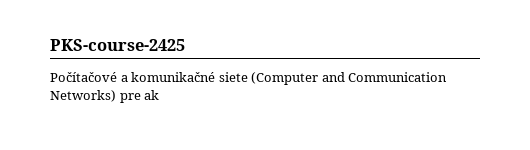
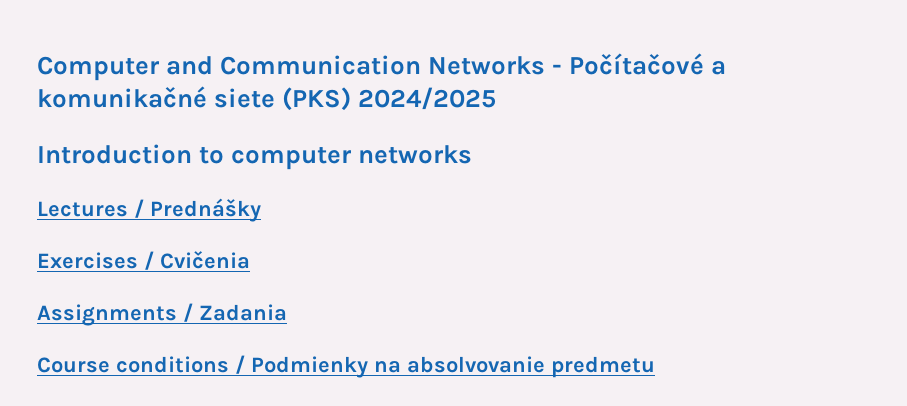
- PKS-course-2425
- Počítačové a komunikačné siete (Computer and Communication Networks) pre ak
+ Computer and Communication Networks - Počítačové a komunikačné siete (PKS) 2024/2025
+ Introduction to computer networks
+ Lectures / Prednášky
+ Exercises / Cvičenia
+ Assignments / Zadania
+ Course conditions / Podmienky na absolvovanie predmetu

